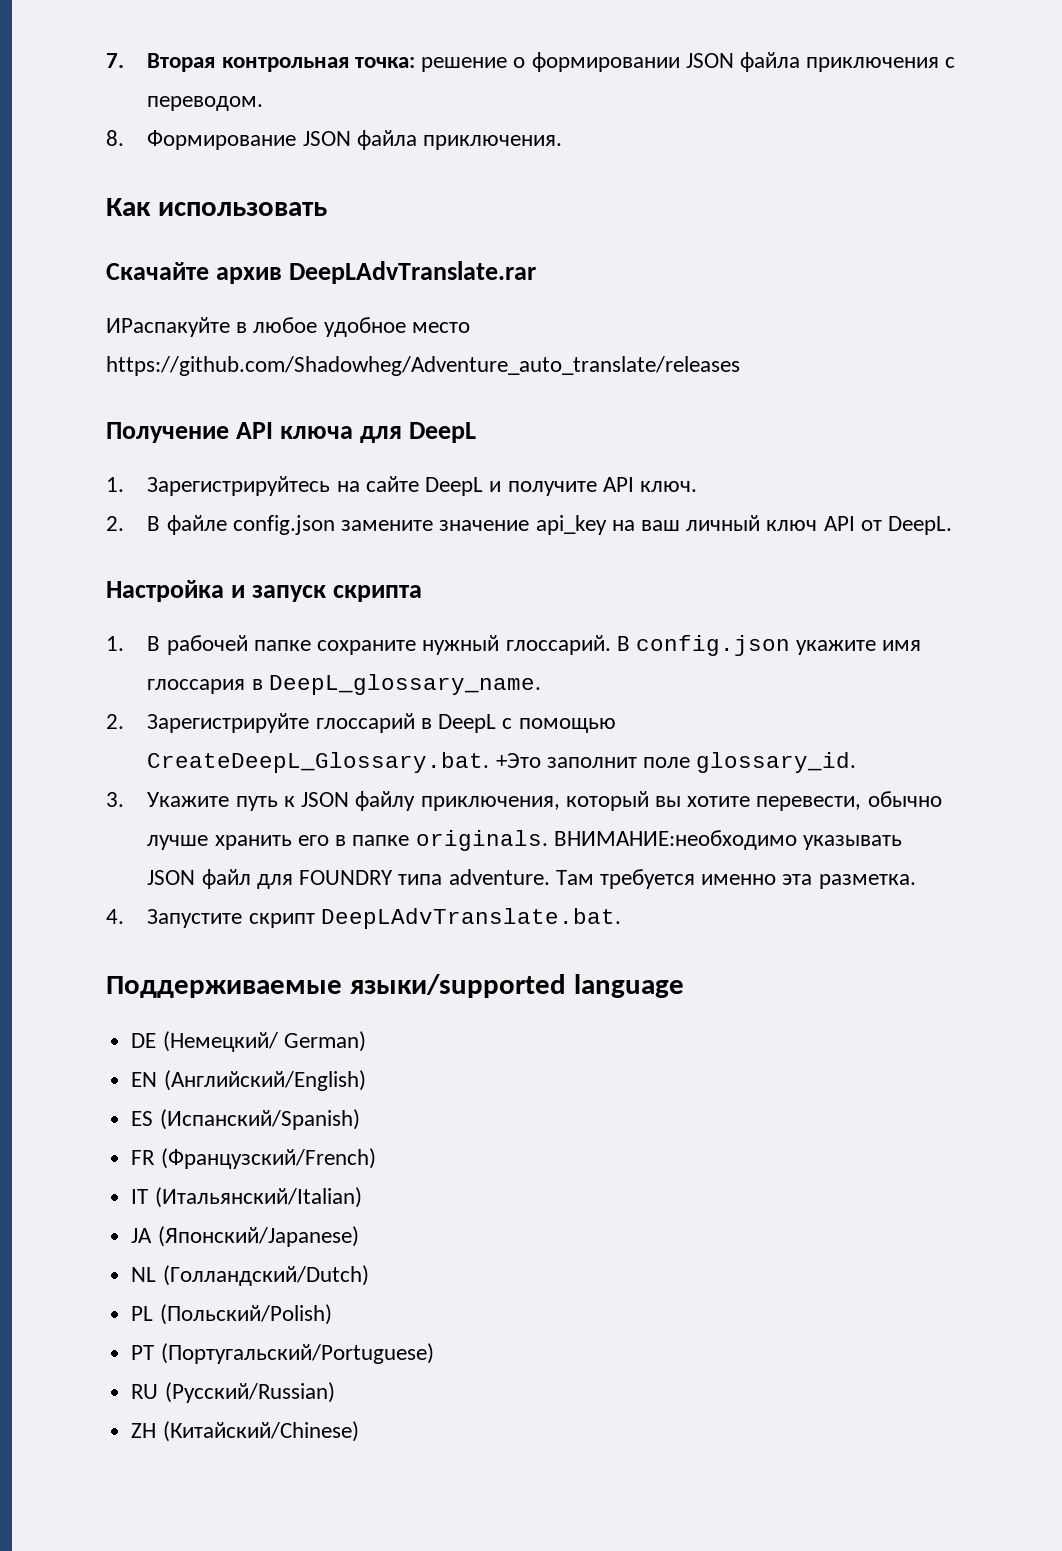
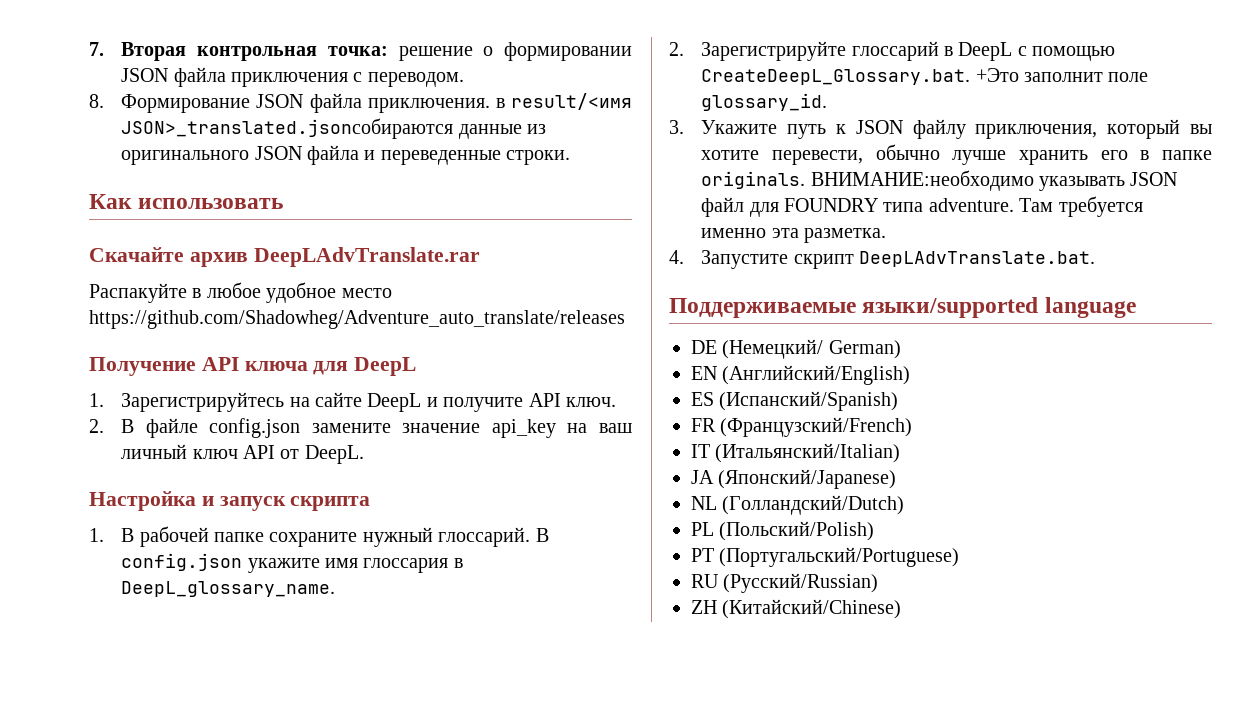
- 8. Формирование JSON файла приключения.
+ 8. Формирование JSON файла приключения. в result/<имя JSON>_translated.jsonсобираются данные из оригинального JSON файла и переведенные строки.
- ИРаспакуйте в любое удобное место https://github.com/Shadowheg/Adventure_auto_translate/releases
+ Распакуйте в любое удобное место https://github.com/Shadowheg/Adventure_auto_translate/releases

